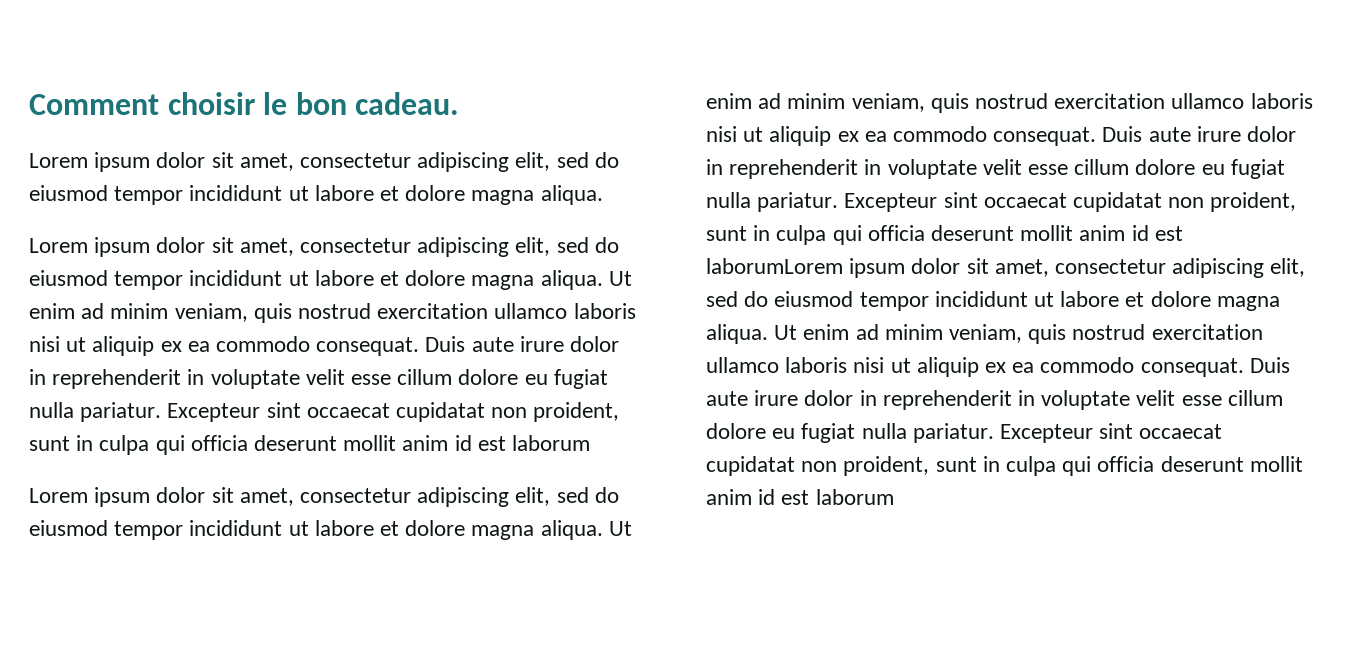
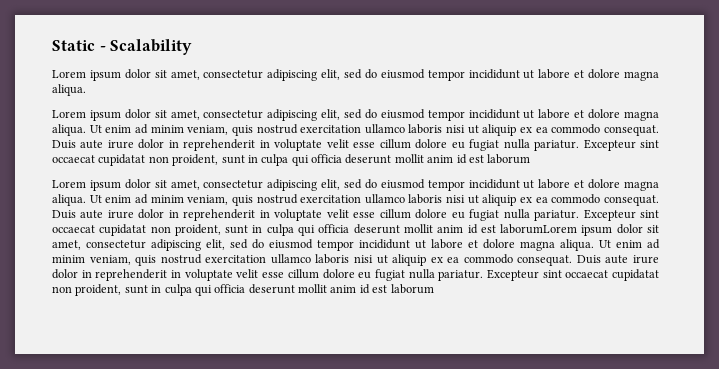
- Comment choisir le bon cadeau.
+ Static - Scalability

